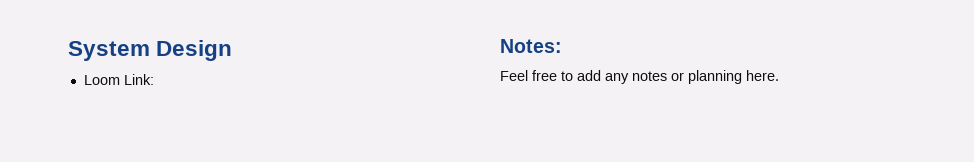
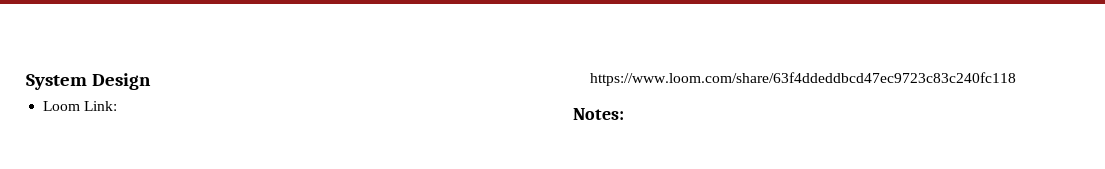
- Loom Link:
+ Loom Link: https://www.loom.com/share/63f4ddeddbcd47ec9723c83c240fc118
- Feel free to add any notes or planning here.

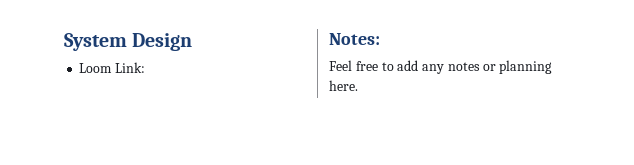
- Loom Link: https://www.loom.com/share/63f4ddeddbcd47ec9723c83c240fc118
+ Loom Link:
+ Feel free to add any notes or planning here.

